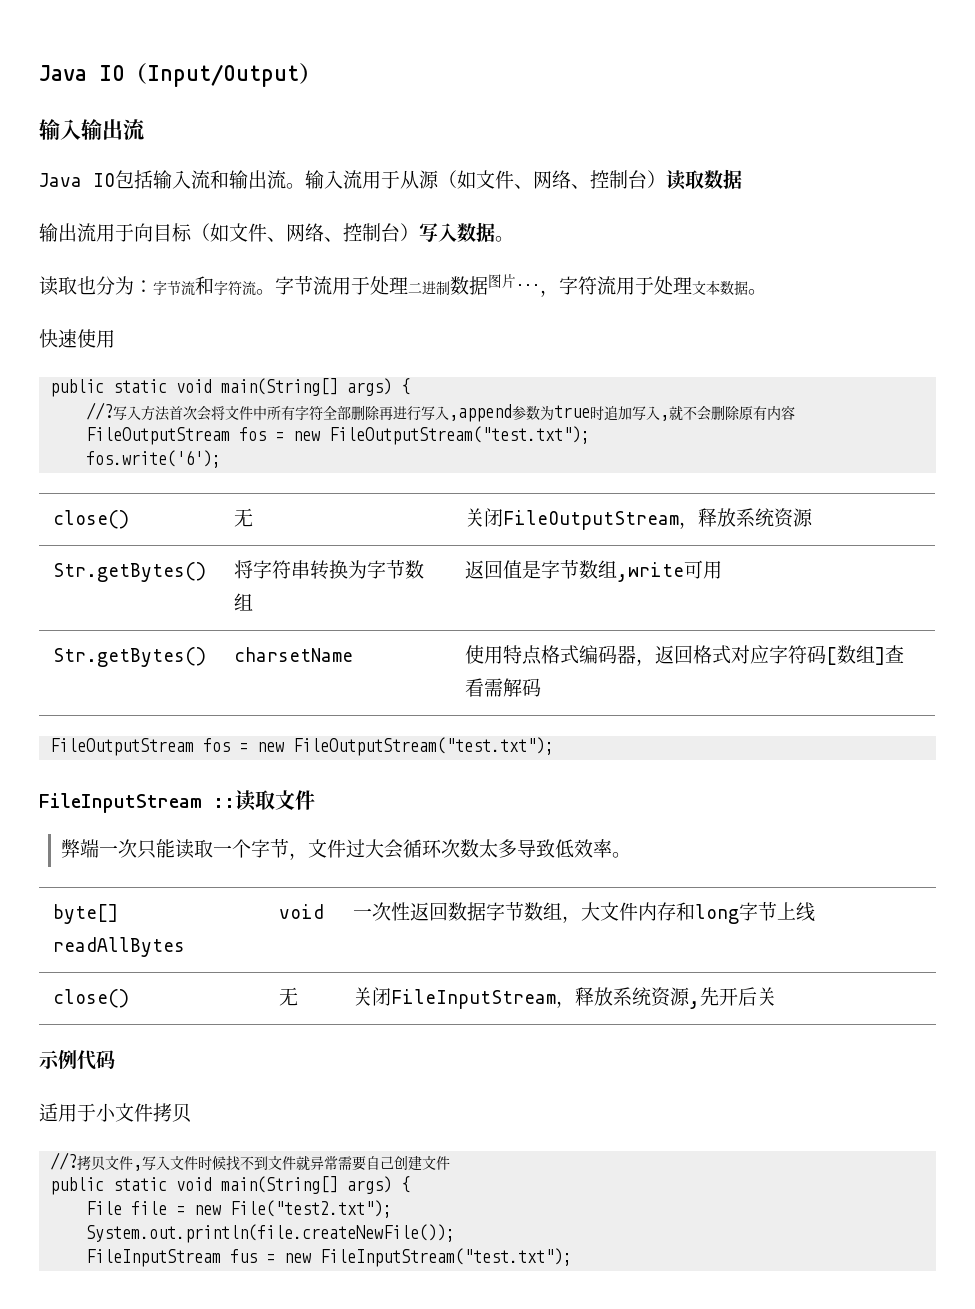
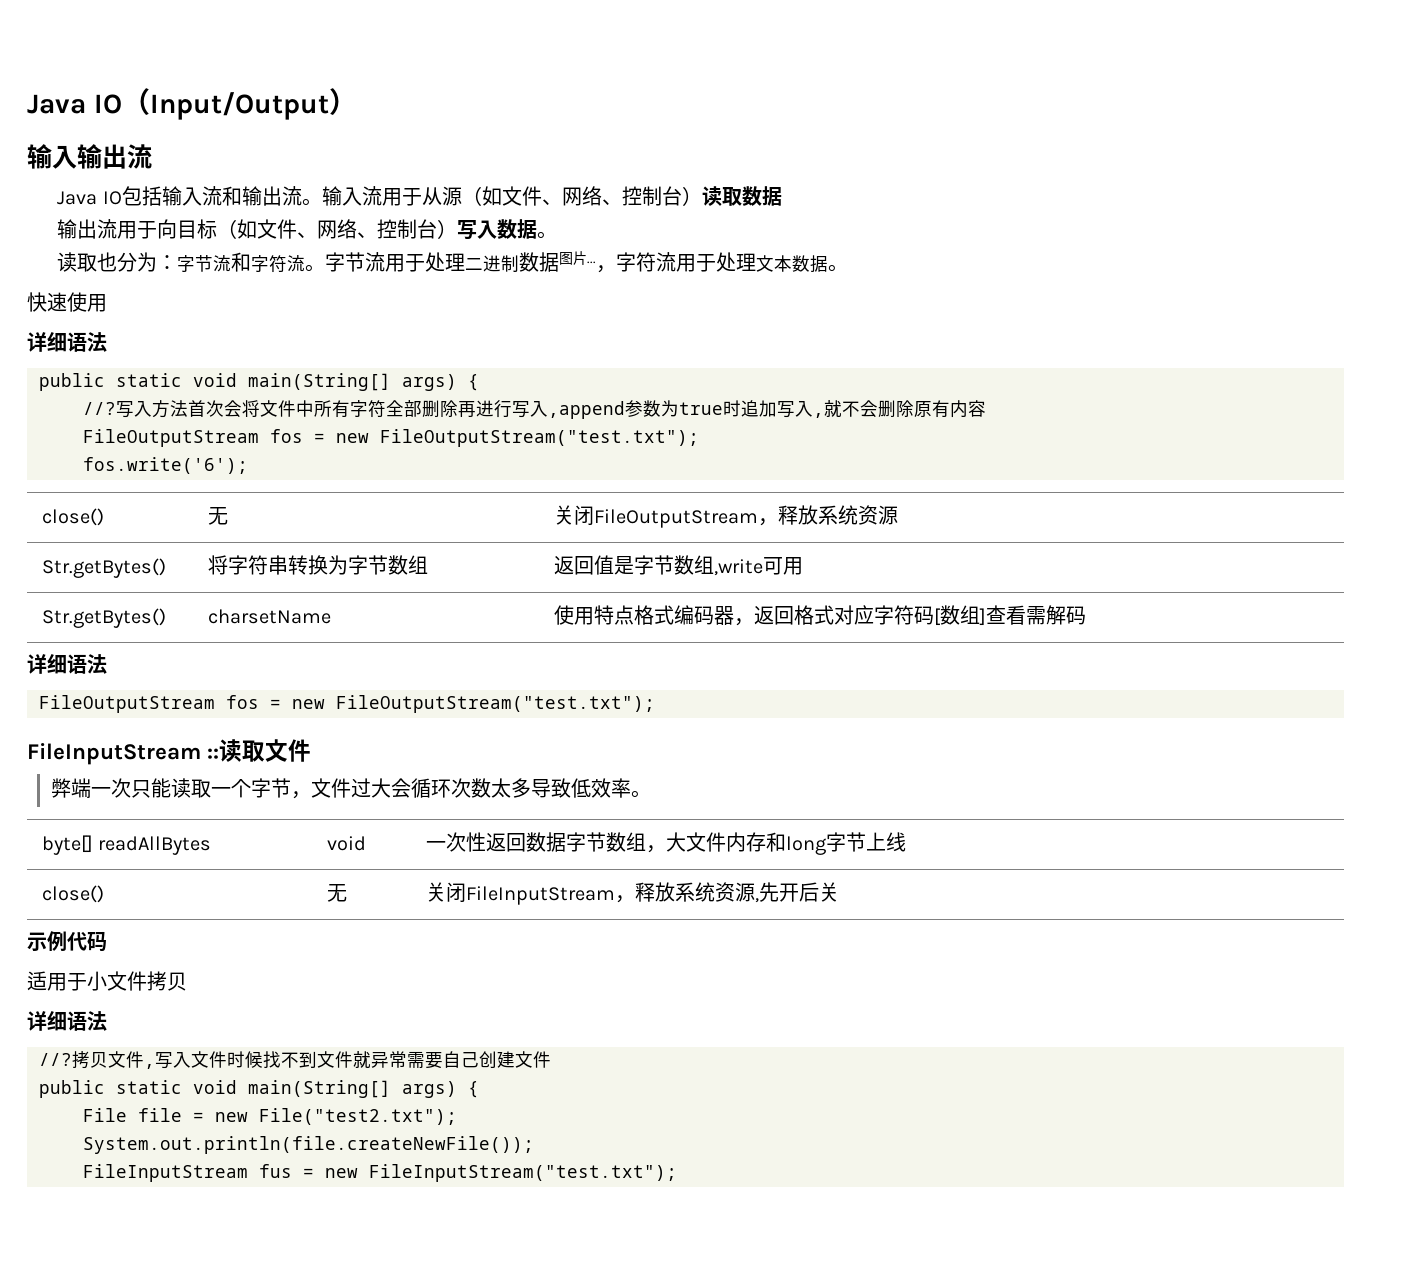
  快速使用
+ 详细语法
  Str.getBytes() | charsetName | 使用特点格式编码器，返回格式对应字符码[数组]查看需解码
+ 详细语法
  适用于小文件拷贝
+ 详细语法

